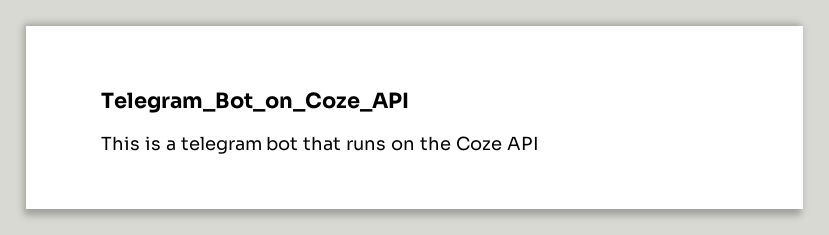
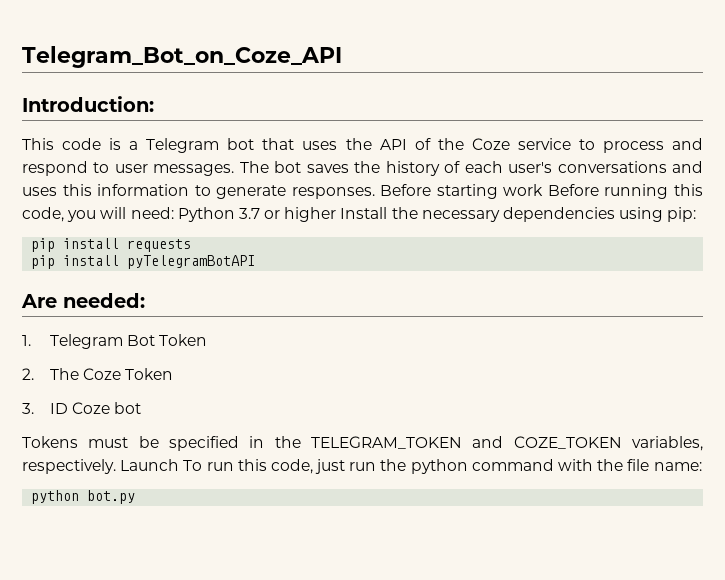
+ Introduction:
- This is a telegram bot that runs on the Coze API
+ This code is a Telegram bot that uses the API of the Coze service to process and respond to user messages. The bot saves the history of each user's conversations and uses this information to generate responses. Before starting work Before running this code, you will need: Python 3.7 or higher Install the necessary dependencies using pip:
+ pip install requests
+ pip install pyTelegramBotAPI
+ Are needed:
+ 1. Telegram Bot Token
+ 2. The Coze Token
+ 3. ID Coze bot
+ Tokens must be specified in the TELEGRAM_TOKEN and COZE_TOKEN variables, respectively. Launch To run this code, just run the python command with the file name:
+ python bot.py

